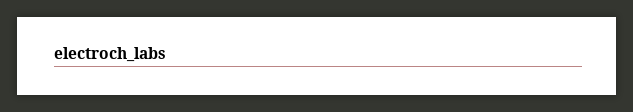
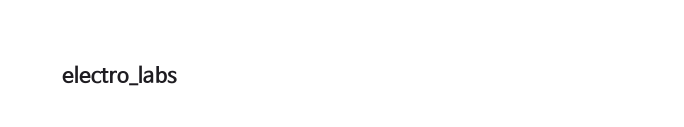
- electroch_labs
+ electro_labs

